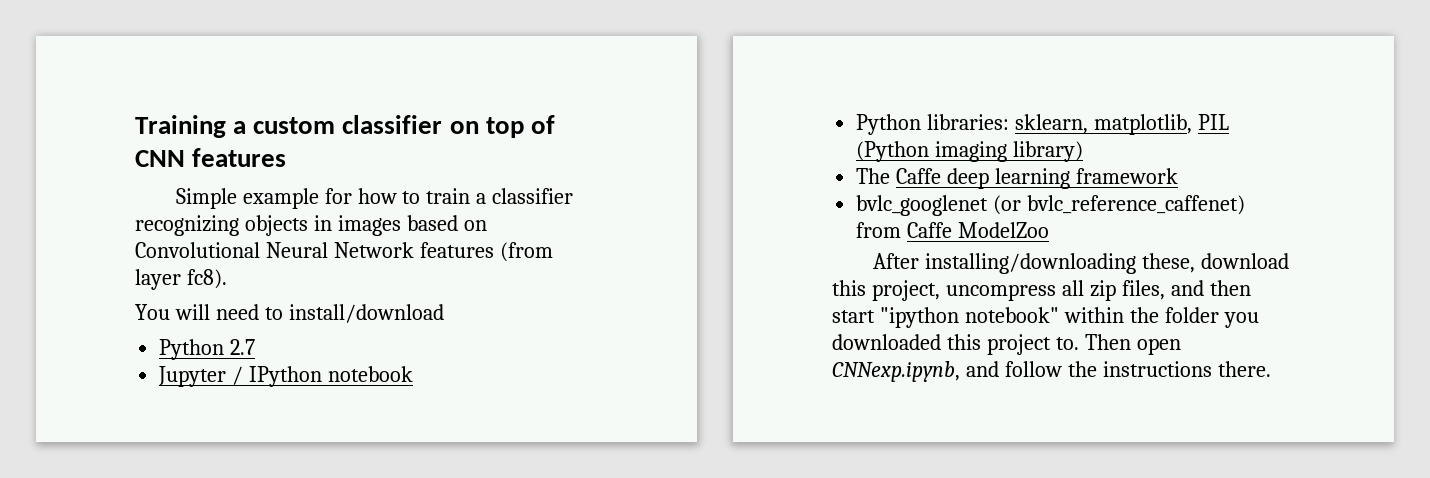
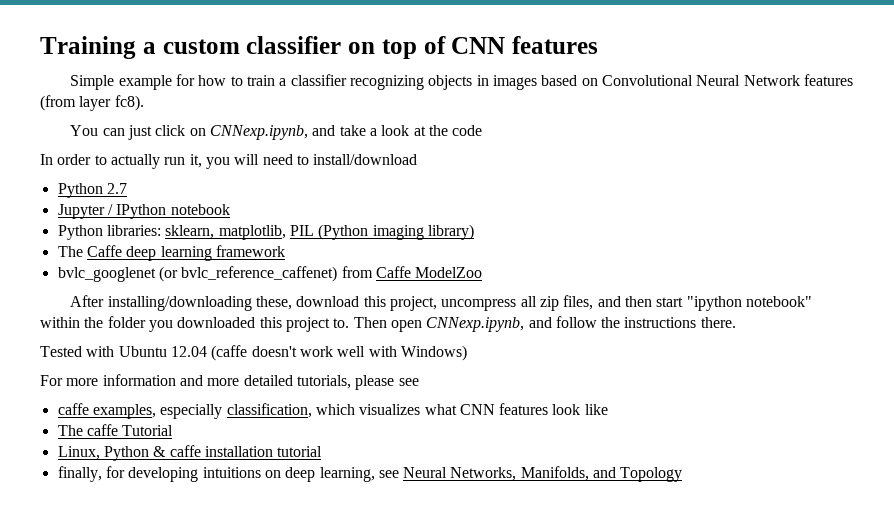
- You will need to install/download
+ You can just click on CNNexp.ipynb, and take a look at the code
+ In order to actually run it, you will need to install/download
+ Tested with Ubuntu 12.04 (caffe doesn't work well with Windows)
+ For more information and more detailed tutorials, please see
+ caffe examples, especially classification, which visualizes what CNN features look like
+ The caffe Tutorial
+ Linux, Python & caffe installation tutorial
+ finally, for developing intuitions on deep learning, see Neural Networks, Manifolds, and Topology

